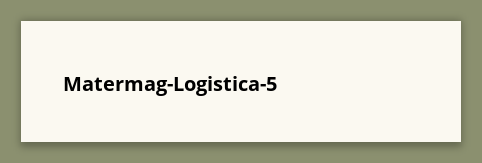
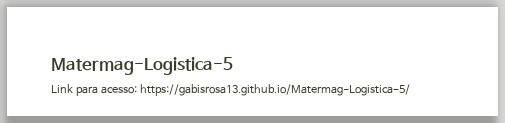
+ Link para acesso: https://gabisrosa13.github.io/Matermag-Logistica-5/

